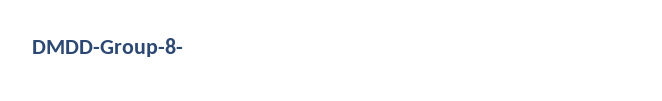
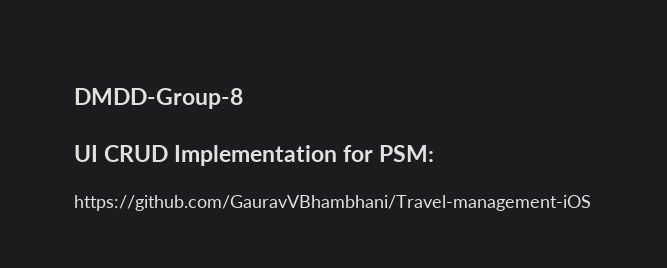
- DMDD-Group-8-
+ DMDD-Group-8
+ UI CRUD Implementation for PSM:
+ https://github.com/GauravVBhambhani/Travel-management-iOS

